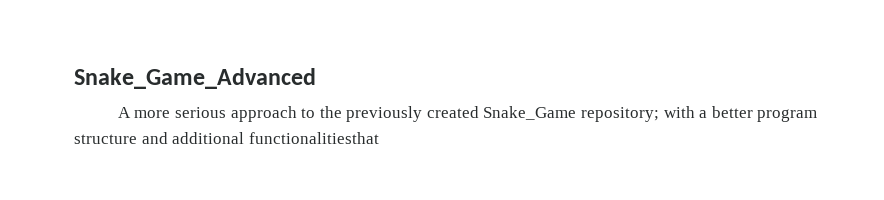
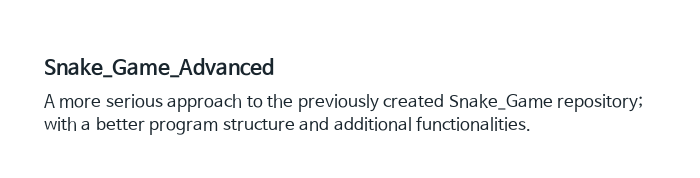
- A more serious approach to the previously created Snake_Game repository; with a better program structure and additional functionalitiesthat
+ A more serious approach to the previously created Snake_Game repository; with a better program structure and additional functionalities.

